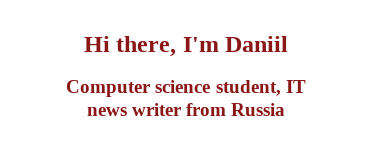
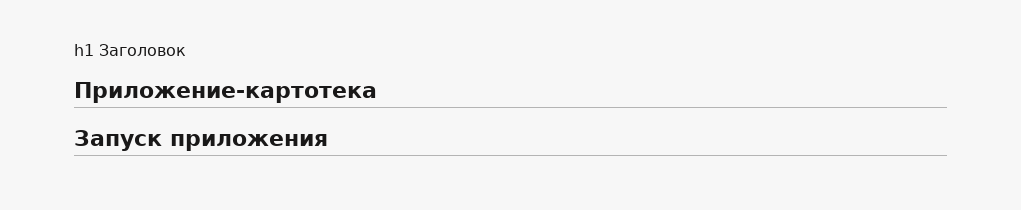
- Hi there, I'm Daniil
- Computer science student, IT news writer from Russia
+ h1 Заголовок
+ Приложение-картотека
+ Запуск приложения

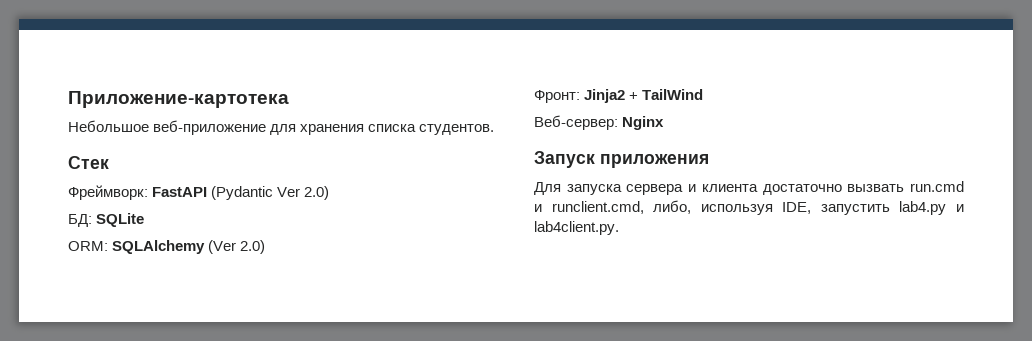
- h1 Заголовок
  Приложение-картотека
+ Небольшое веб-приложение для хранения списка студентов.
+ Cтек
+ Фреймворк: FastAPI (Pydantic Ver 2.0)
+ БД: SQLite
+ ORM: SQLAlchemy (Ver 2.0)
+ Фронт: Jinja2 + TailWind
+ Веб-сервер: Nginx
  Запуск приложения
+ Для запуска сервера и клиента достаточно вызвать run.cmd и runclient.cmd, либо, используя IDE, запустить lab4.py и lab4client.py.

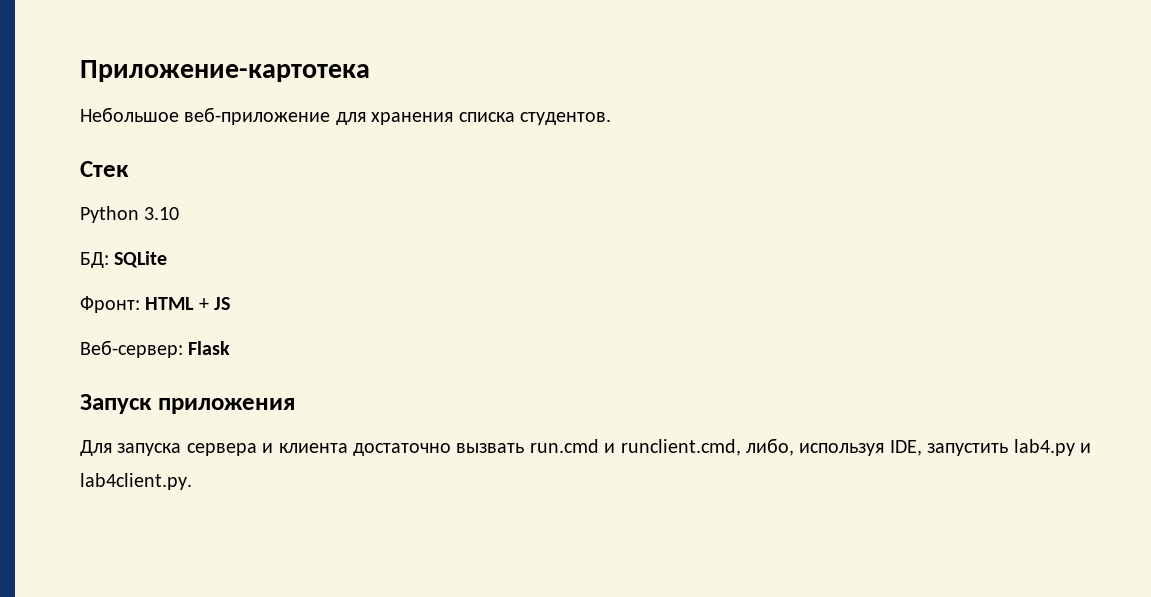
- Фреймворк: FastAPI (Pydantic Ver 2.0)
+ Python 3.10
  БД: SQLite
- ORM: SQLAlchemy (Ver 2.0)
- Фронт: Jinja2 + TailWind
+ Фронт: HTML + JS
- Веб-сервер: Nginx
+ Веб-сервер: Flask

